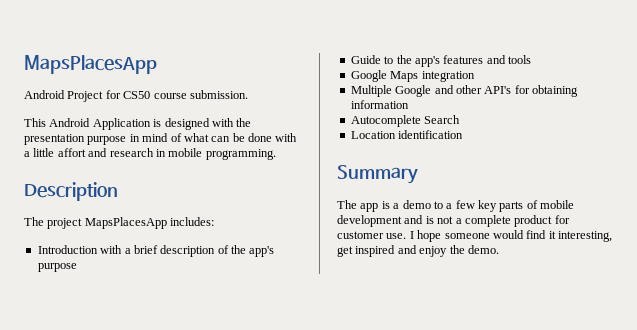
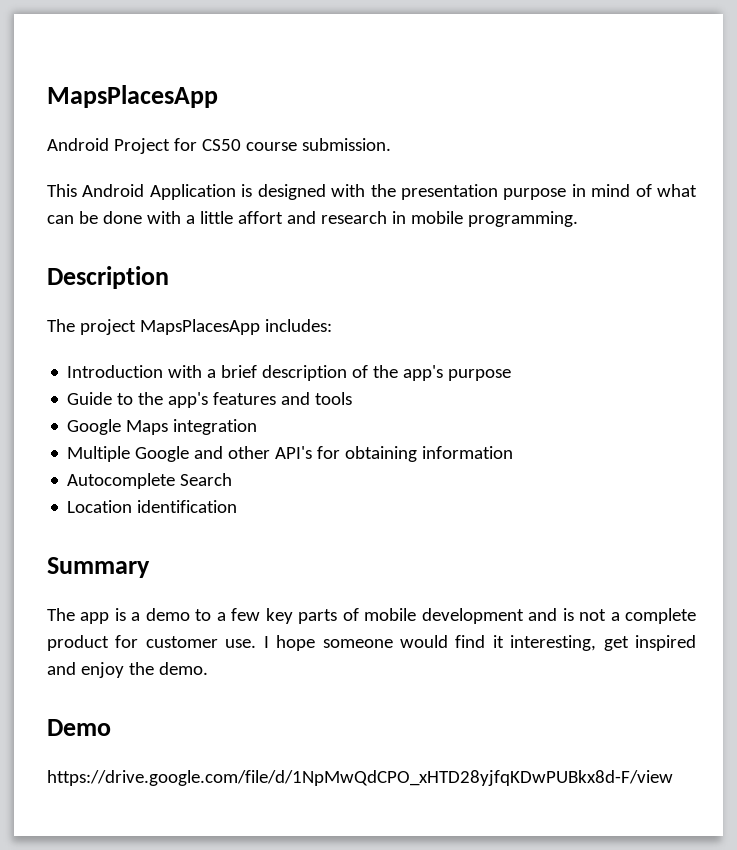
+ Demo
+ https://drive.google.com/file/d/1NpMwQdCPO_xHTD28yjfqKDwPUBkx8d-F/view

